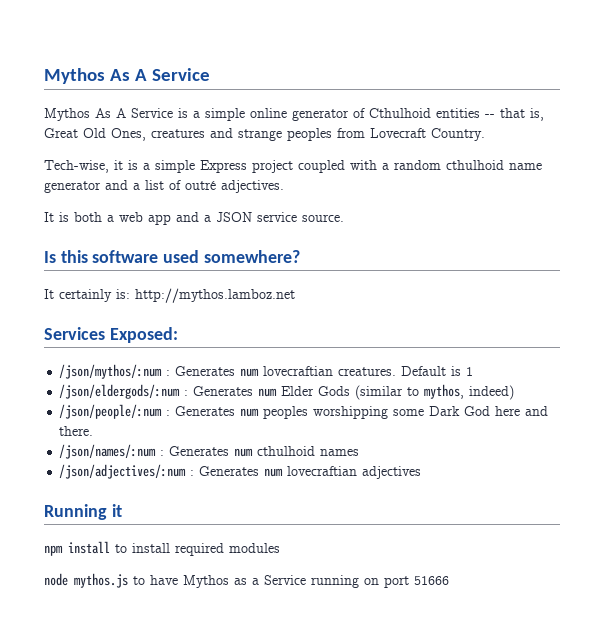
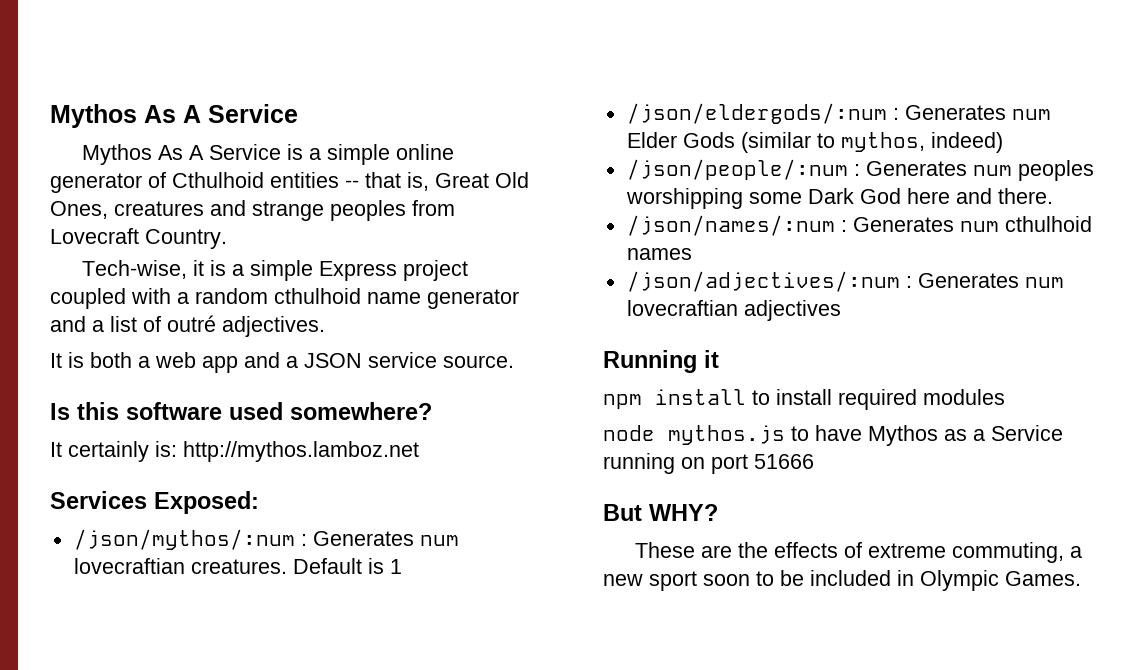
+ But WHY?
+ These are the effects of extreme commuting, a new sport soon to be included in Olympic Games.

